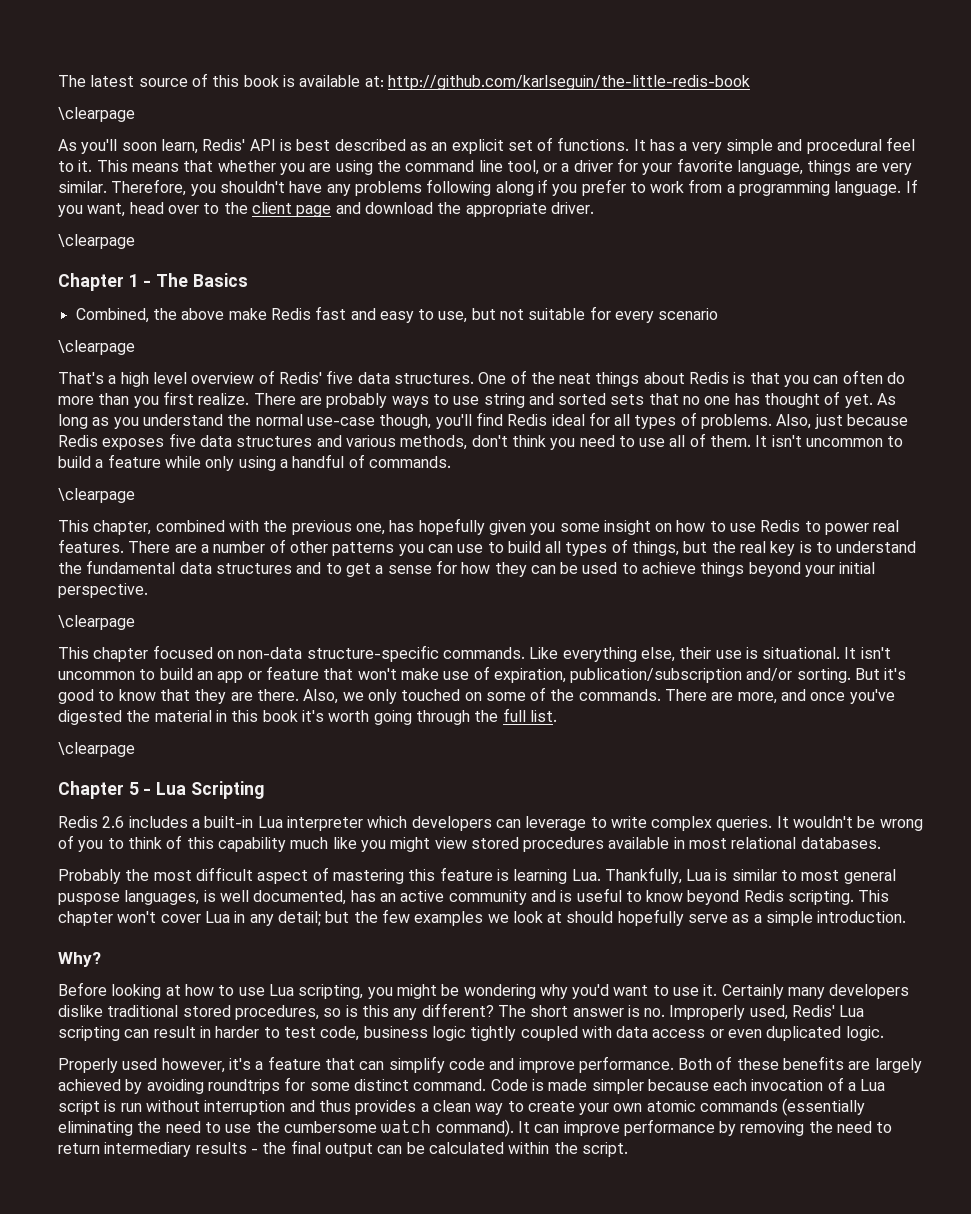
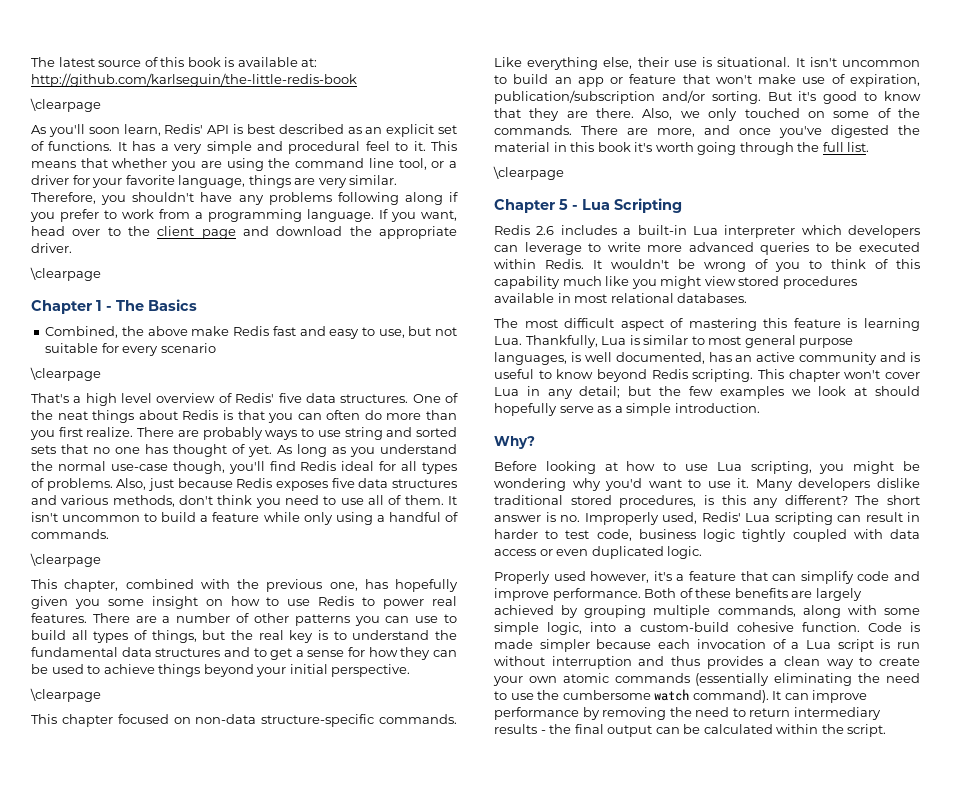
- Redis 2.6 includes a built-in Lua interpreter which developers can leverage to write complex queries.
+ Redis 2.6 includes a built-in Lua interpreter which developers can leverage to write more advanced queries to be executed within Redis.
- Probably the most difficult aspect of mastering this feature is learning Lua. Thankfully, Lua is similar to most general puspose languages, is well documented, has an active community and is useful to know beyond Redis scripting.
+ The most difficult aspect of mastering this feature is learning Lua. Thankfully, Lua is similar to most general purpose languages, is well documented, has an active community and is useful to know beyond Redis scripting.
- Certainly many developers dislike traditional stored procedures, so is this any different?
+ Many developers dislike traditional stored procedures, is this any different?
- Both of these benefits are largely achieved by avoiding roundtrips for some distinct command.
+ Both of these benefits are largely achieved by grouping multiple commands, along with some simple logic, into a custom-build cohesive function.

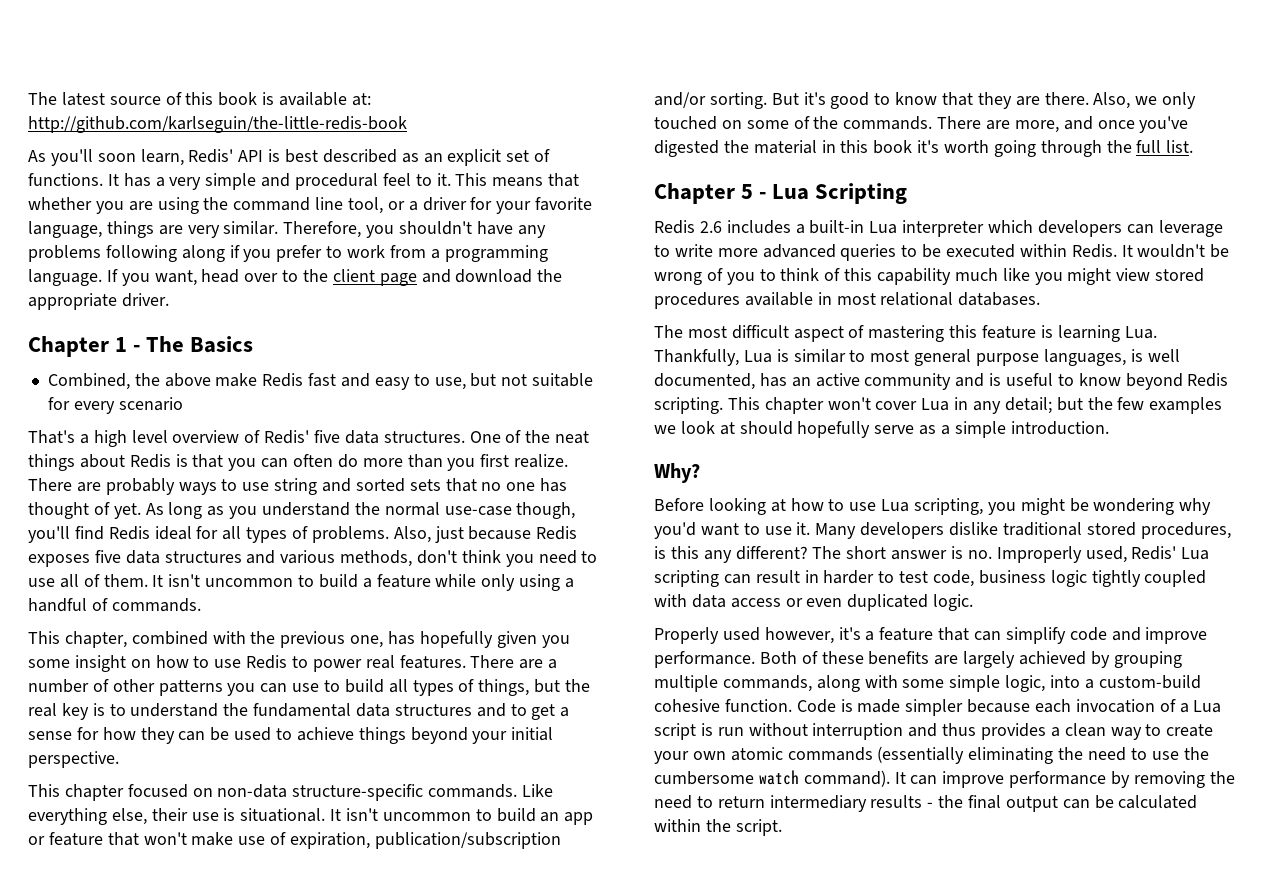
  The latest source of this book is available at: http://github.com/karlseguin/the-little-redis-book
- \clearpage
  If you want, head over to the client page and download the appropriate driver.
- \clearpage
  Combined, the above make Redis fast and easy to use, but not suitable for every scenario
- \clearpage
  It isn't uncommon to build a feature while only using a handful of commands.
- \clearpage
  There are a number of other patterns you can use to build all types of things, but the real key is to understand the fundamental data structures and to get a sense for how they can be used to achieve things beyond your initial perspective.
- \clearpage
  There are more, and once you've digested the material in this book it's worth going through the full list.
- \clearpage

